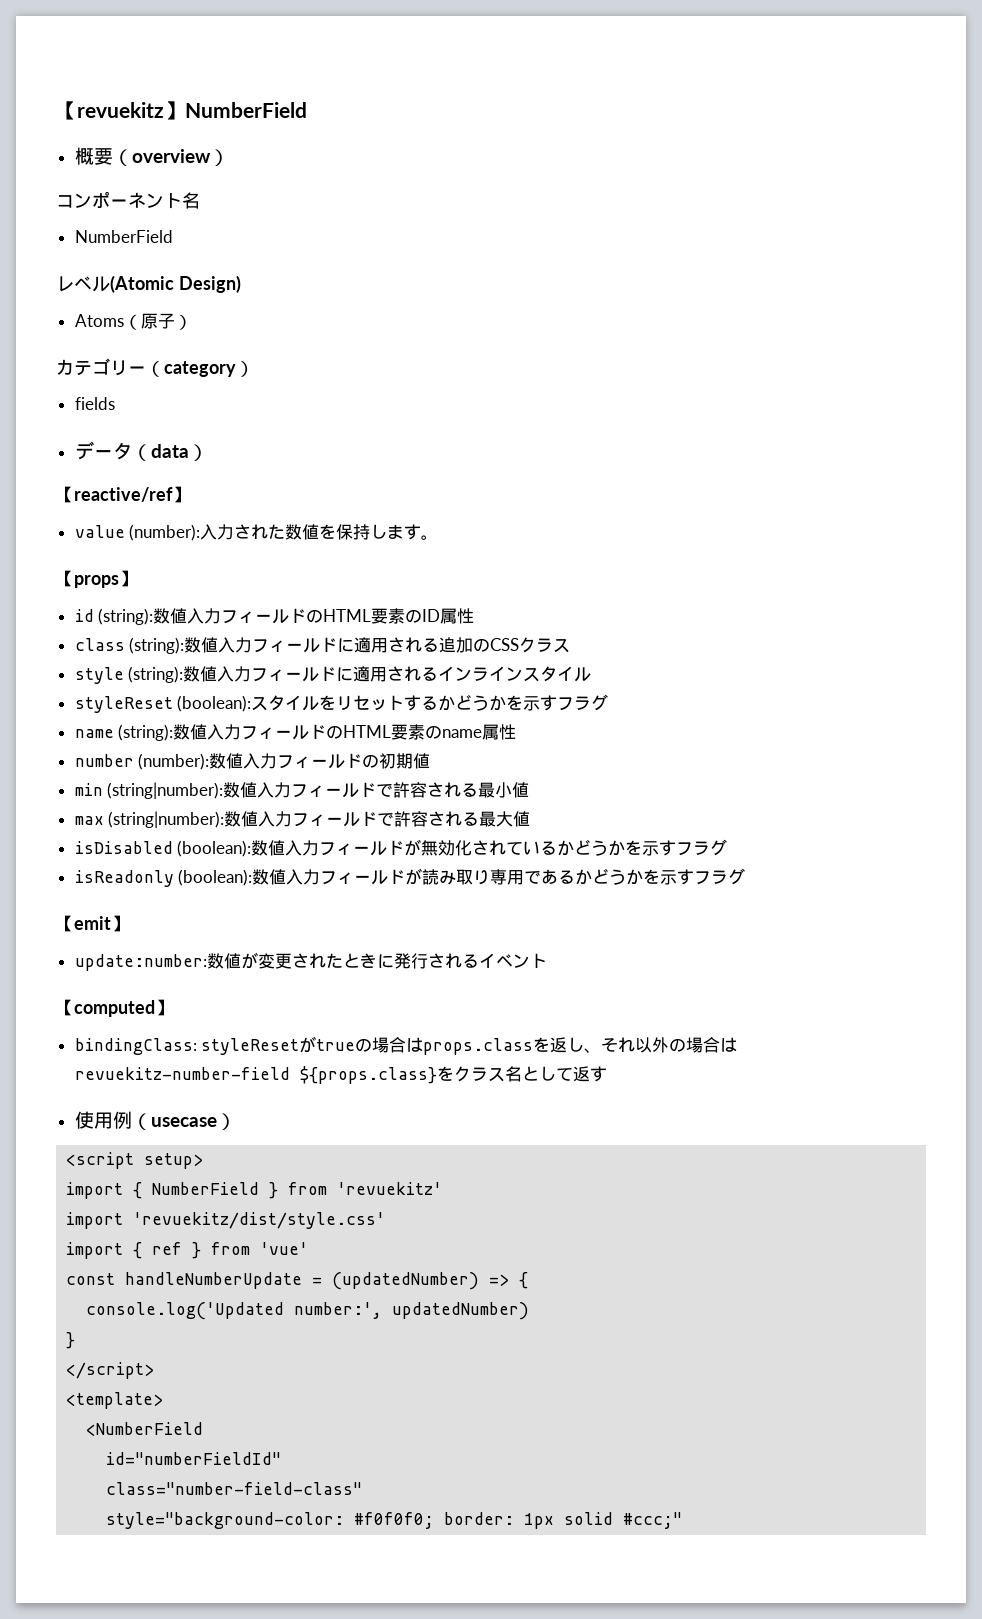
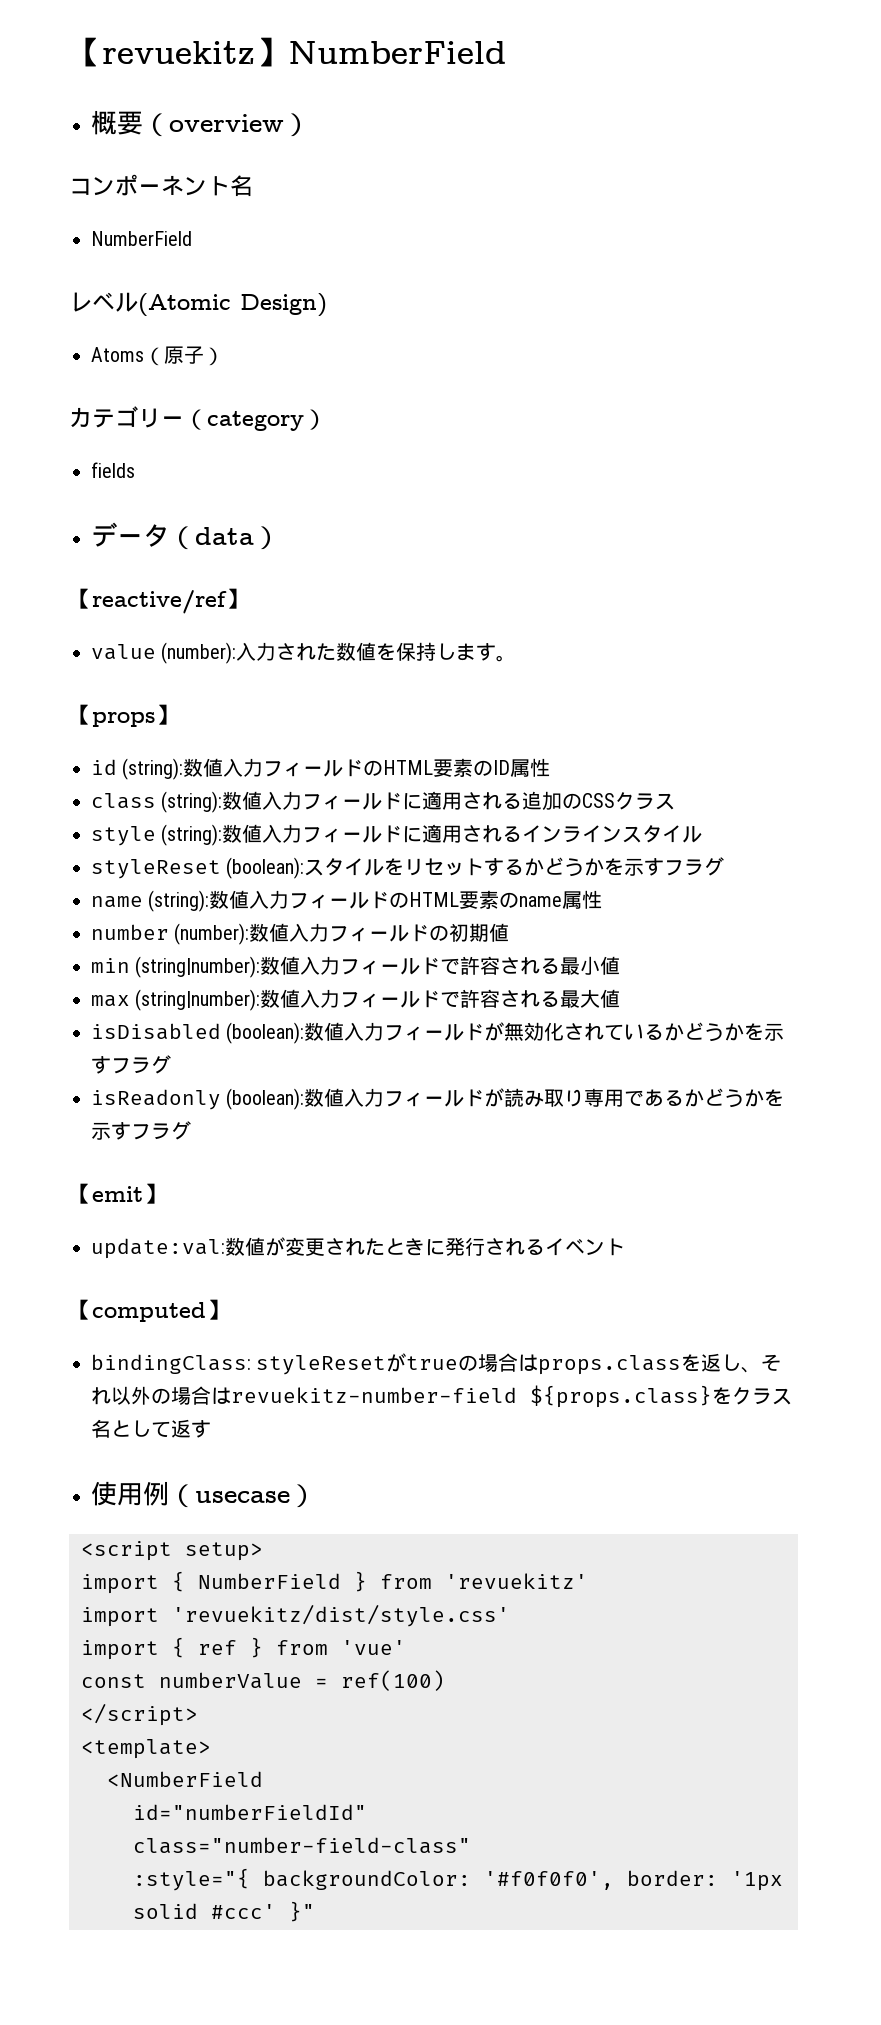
- update:number:数値が変更されたときに発行されるイベント
+ update:val:数値が変更されたときに発行されるイベント
- const handleNumberUpdate = (updatedNumber) => {
- console.log('Updated number:', updatedNumber)
- }
+ const numberValue = ref(100)
- style="background-color: #f0f0f0; border: 1px solid #ccc;"
+ :style="{ backgroundColor: '#f0f0f0', border: '1px solid #ccc' }"

